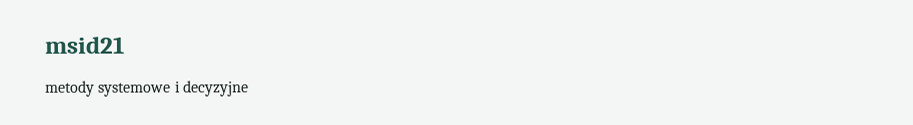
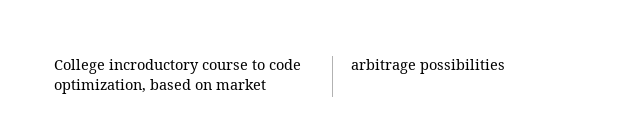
- msid21
- metody systemowe i decyzyjne
+ College incroductory course to code optimization, based on market arbitrage possibilities

